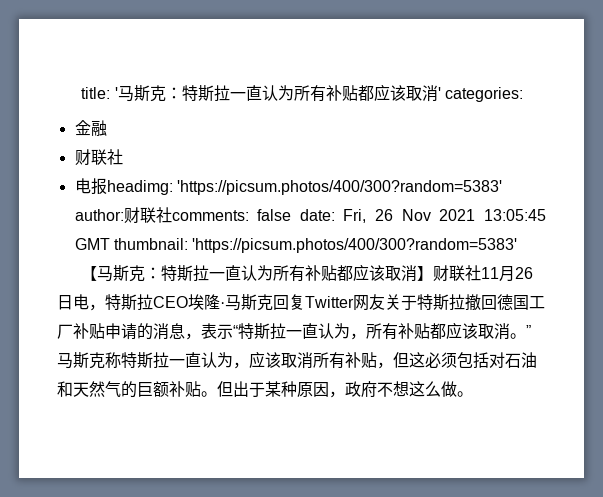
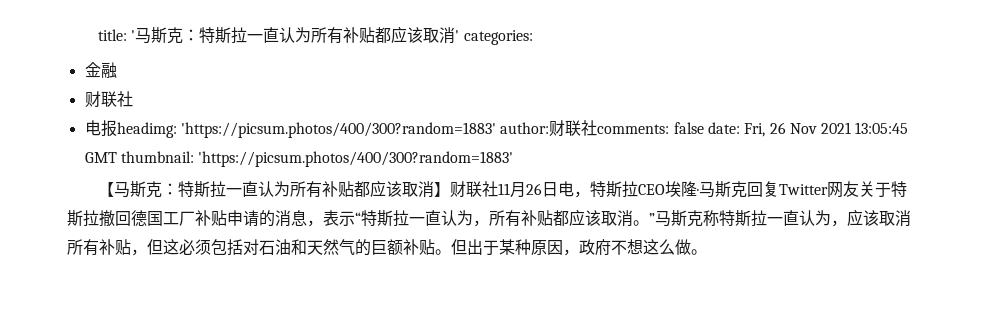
- 电报headimg: 'https://picsum.photos/400/300?random=5383' author:财联社comments: false date: Fri, 26 Nov 2021 13:05:45 GMT thumbnail: 'https://picsum.photos/400/300?random=5383'
+ 电报headimg: 'https://picsum.photos/400/300?random=1883' author:财联社comments: false date: Fri, 26 Nov 2021 13:05:45 GMT thumbnail: 'https://picsum.photos/400/300?random=1883'

